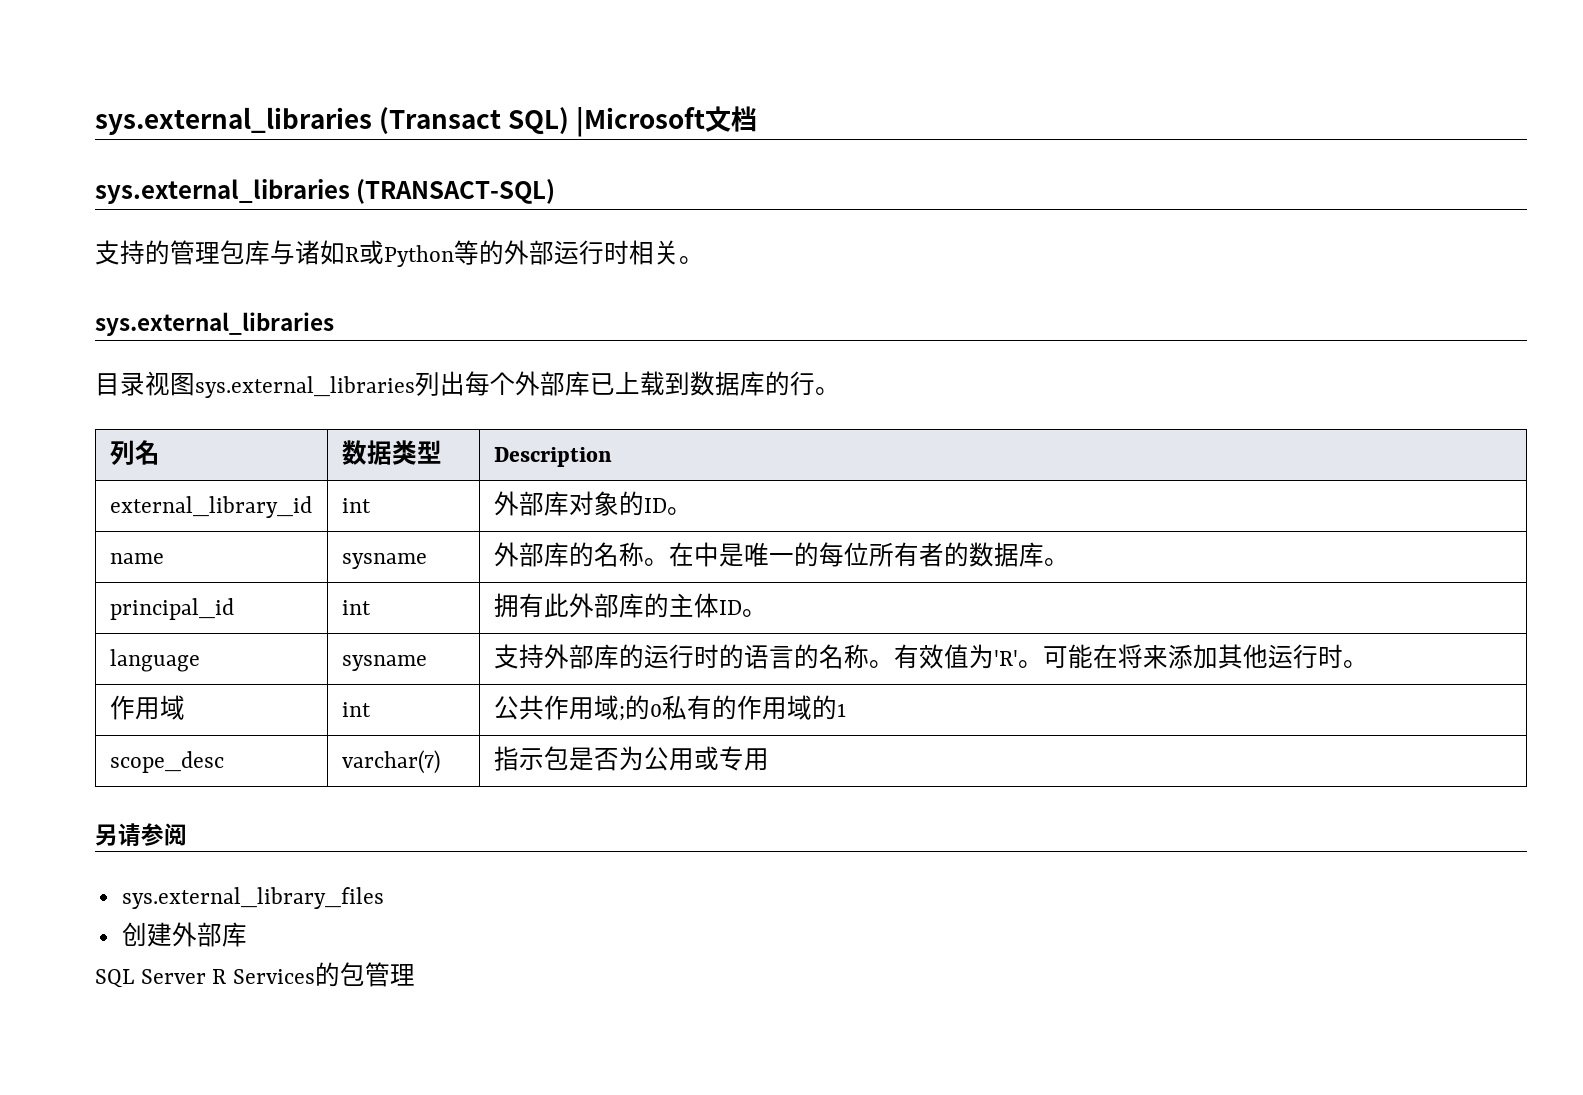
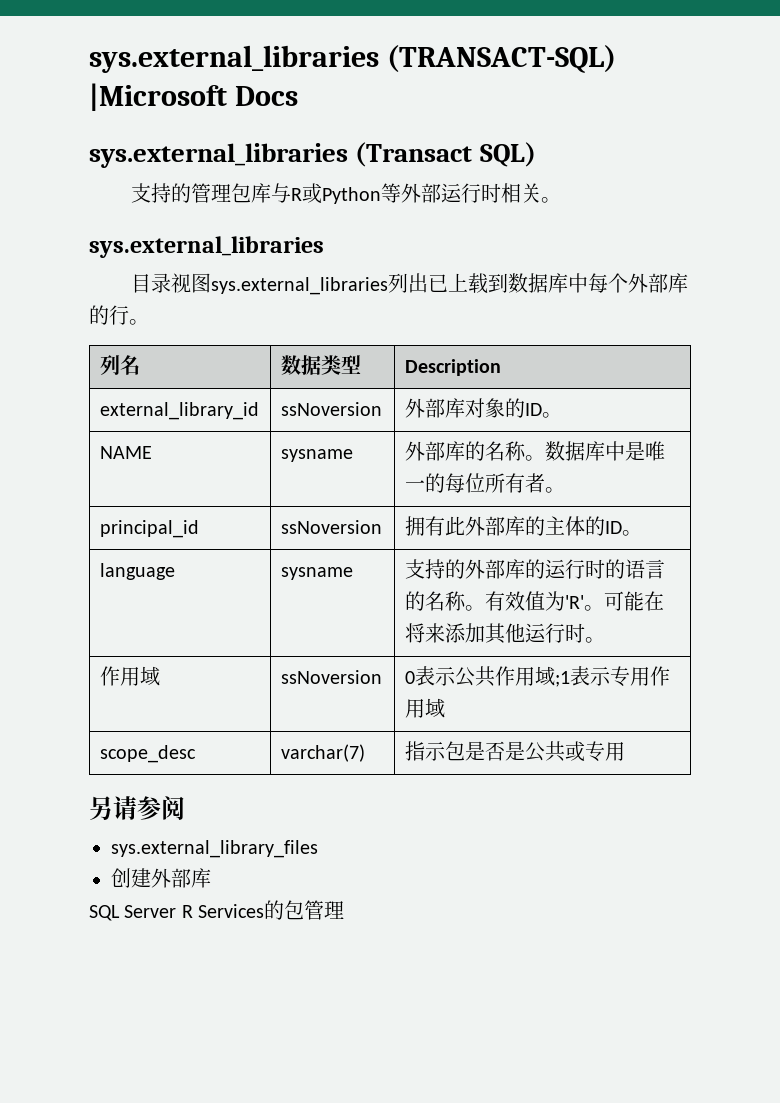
- sys.external_libraries (Transact SQL) |Microsoft文档
- sys.external_libraries (TRANSACT-SQL)
+ sys.external_libraries (TRANSACT-SQL) |Microsoft Docs
+ sys.external_libraries (Transact SQL)
- 支持的管理包库与诸如R或Python等的外部运行时相关。
+ 支持的管理包库与R或Python等外部运行时相关。
- 目录视图sys.external_libraries列出每个外部库已上载到数据库的行。
+ 目录视图sys.external_libraries列出已上载到数据库中每个外部库的行。
- external_library_id | int | 外部库对象的ID。
+ external_library_id | ssNoversion | 外部库对象的ID。
- name | sysname | 外部库的名称。在中是唯一的每位所有者的数据库。
+ NAME | sysname | 外部库的名称。数据库中是唯一的每位所有者。
- principal_id | int | 拥有此外部库的主体ID。
+ principal_id | ssNoversion | 拥有此外部库的主体的ID。
- language | sysname | 支持外部库的运行时的语言的名称。有效值为'R'。可能在将来添加其他运行时。
+ language | sysname | 支持的外部库的运行时的语言的名称。有效值为'R'。可能在将来添加其他运行时。
- 作用域 | int | 公共作用域;的0私有的作用域的1
+ 作用域 | ssNoversion | 0表示公共作用域;1表示专用作用域
- scope_desc | varchar(7) | 指示包是否为公用或专用
+ scope_desc | varchar(7) | 指示包是否是公共或专用

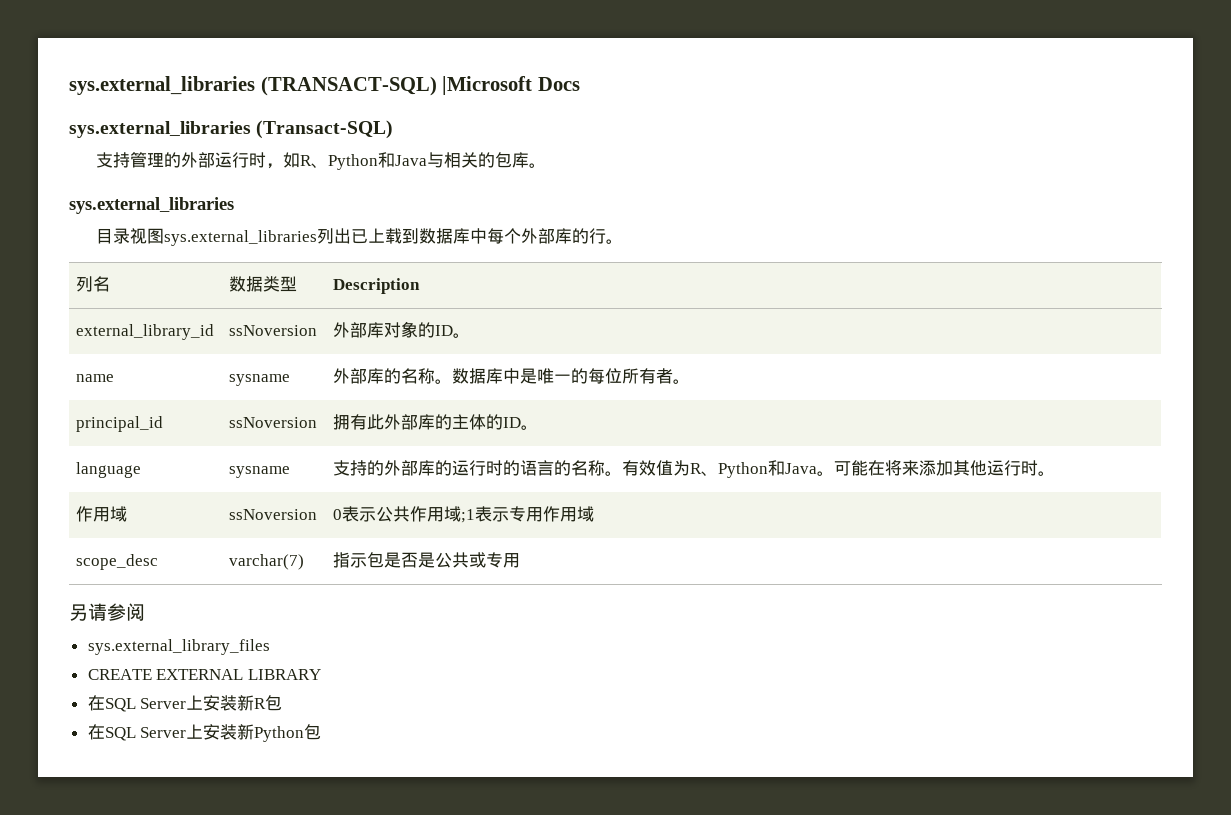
- sys.external_libraries (Transact SQL)
- 支持的管理包库与R或Python等外部运行时相关。
+ sys.external_libraries (Transact-SQL)
+ 支持管理的外部运行时，如R、Python和Java与相关的包库。
- NAME | sysname | 外部库的名称。数据库中是唯一的每位所有者。
+ name | sysname | 外部库的名称。数据库中是唯一的每位所有者。
- language | sysname | 支持的外部库的运行时的语言的名称。有效值为'R'。可能在将来添加其他运行时。
+ language | sysname | 支持的外部库的运行时的语言的名称。有效值为R、Python和Java。可能在将来添加其他运行时。
- 创建外部库
- SQL Server R Services的包管理
+ CREATE EXTERNAL LIBRARY
+ 在SQL Server上安装新R包
+ 在SQL Server上安装新Python包

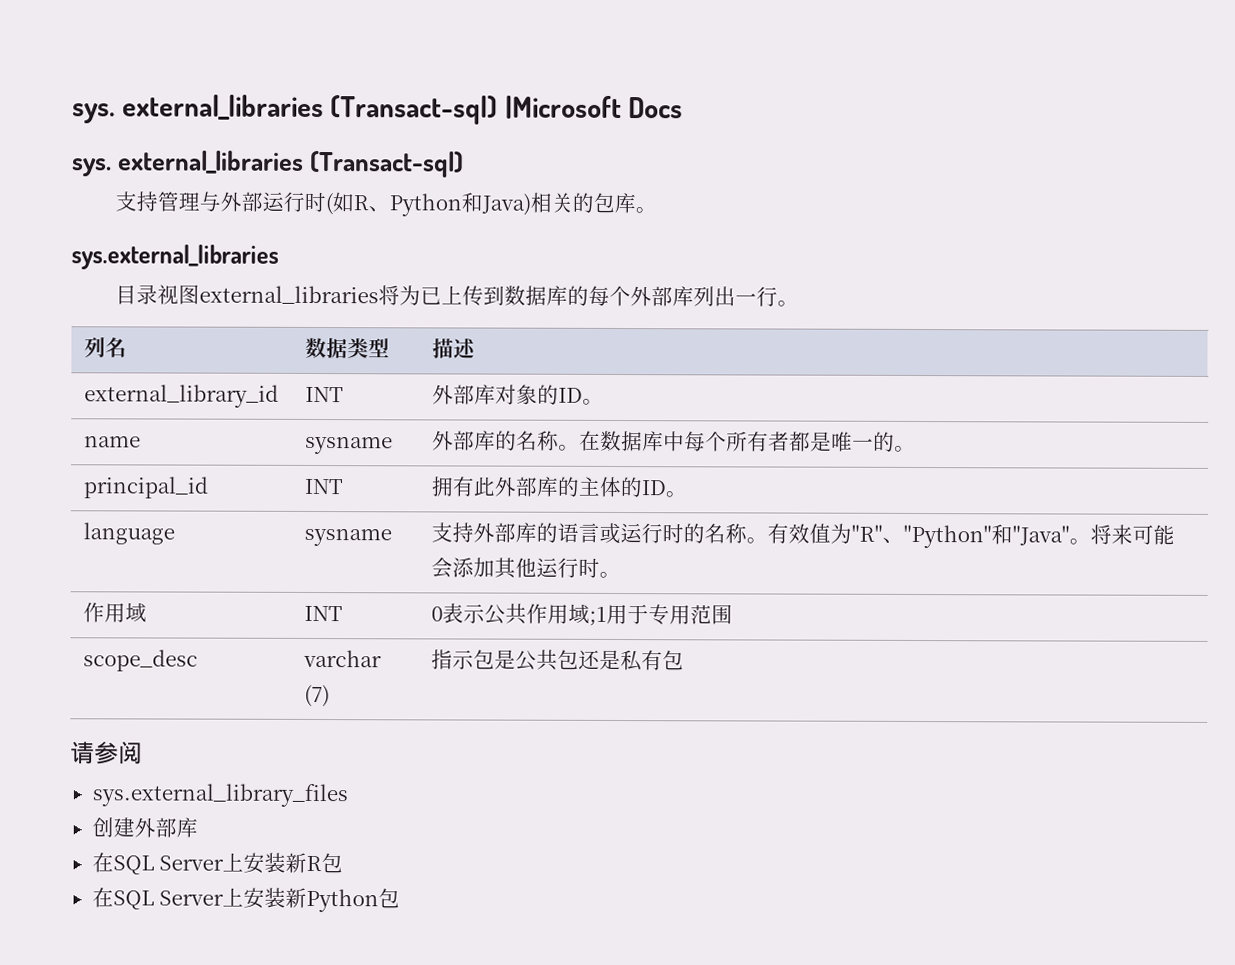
- sys.external_libraries (TRANSACT-SQL) |Microsoft Docs
- sys.external_libraries (Transact-SQL)
+ sys. external_libraries (Transact-sql) |Microsoft Docs
+ sys. external_libraries (Transact-sql)
- 支持管理的外部运行时，如R、Python和Java与相关的包库。
+ 支持管理与外部运行时(如R、Python和Java)相关的包库。
- 目录视图sys.external_libraries列出已上载到数据库中每个外部库的行。
+ 目录视图external_libraries将为已上传到数据库的每个外部库列出一行。
- 列名 | 数据类型 | Description
+ 列名 | 数据类型 | 描述
- external_library_id | ssNoversion | 外部库对象的ID。
+ external_library_id | INT | 外部库对象的ID。
- name | sysname | 外部库的名称。数据库中是唯一的每位所有者。
+ name | sysname | 外部库的名称。在数据库中每个所有者都是唯一的。
- principal_id | ssNoversion | 拥有此外部库的主体的ID。
+ principal_id | INT | 拥有此外部库的主体的ID。
- language | sysname | 支持的外部库的运行时的语言的名称。有效值为R、Python和Java。可能在将来添加其他运行时。
+ language | sysname | 支持外部库的语言或运行时的名称。有效值为"R"、"Python"和"Java"。将来可能会添加其他运行时。
- 作用域 | ssNoversion | 0表示公共作用域;1表示专用作用域
+ 作用域 | INT | 0表示公共作用域;1用于专用范围
- scope_desc | varchar(7) | 指示包是否是公共或专用
- 另请参阅
+ scope_desc | varchar (7) | 指示包是公共包还是私有包
+ 请参阅
- CREATE EXTERNAL LIBRARY
+ 创建外部库

